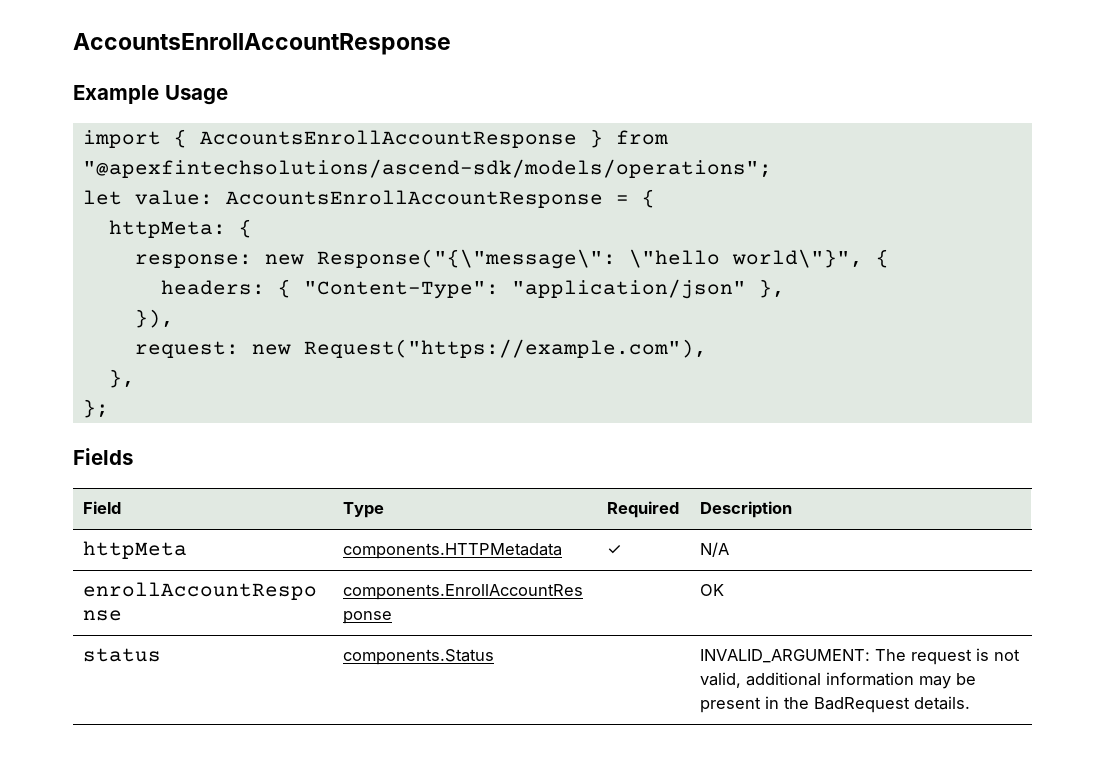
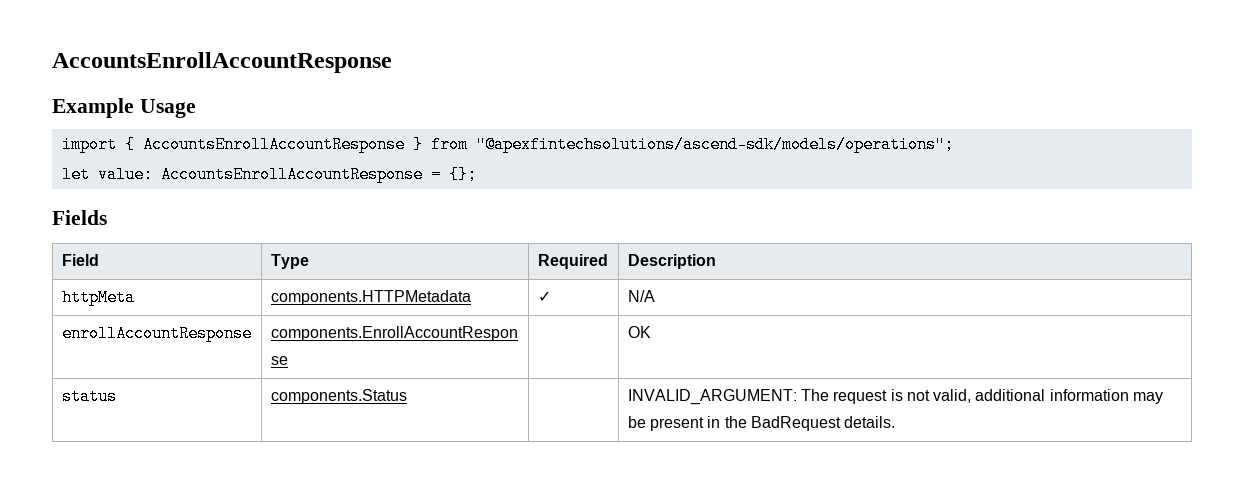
- let value: AccountsEnrollAccountResponse = {
- httpMeta: {
- response: new Response("{\"message\": \"hello world\"}", {
- headers: { "Content-Type": "application/json" },
- }),
- request: new Request("https://example.com"),
- },
- };
+ let value: AccountsEnrollAccountResponse = {};

